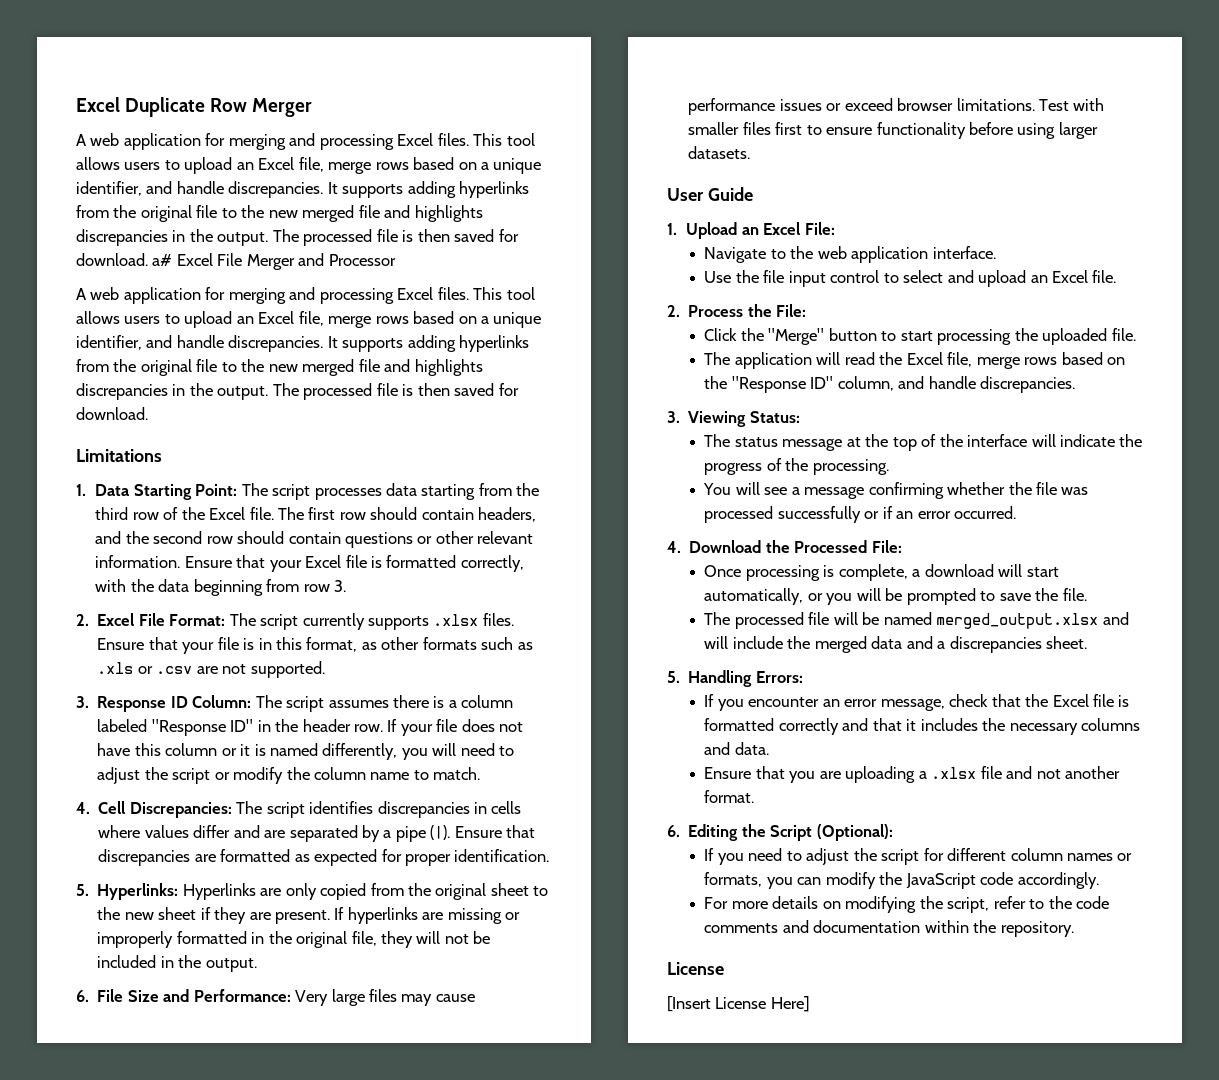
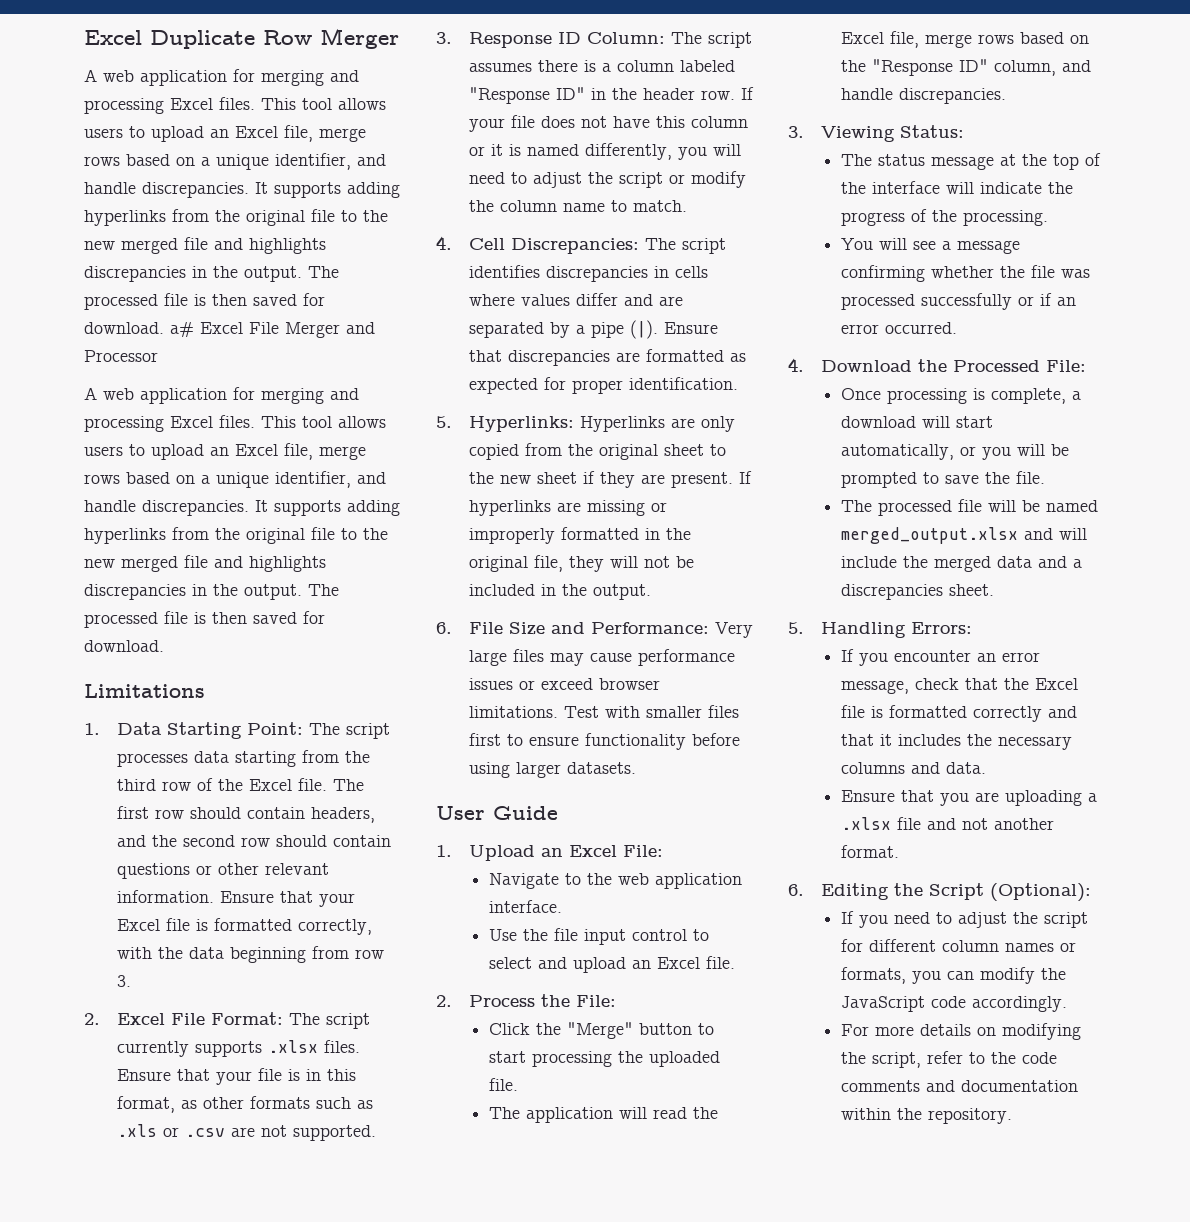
  For more details on modifying the script, refer to the code comments and documentation within the repository.
- License
- [Insert License Here]

